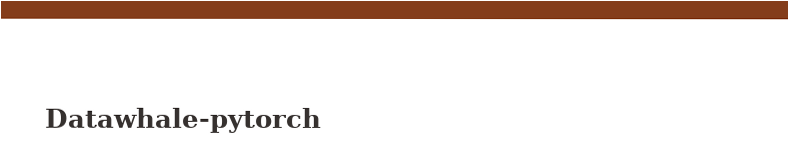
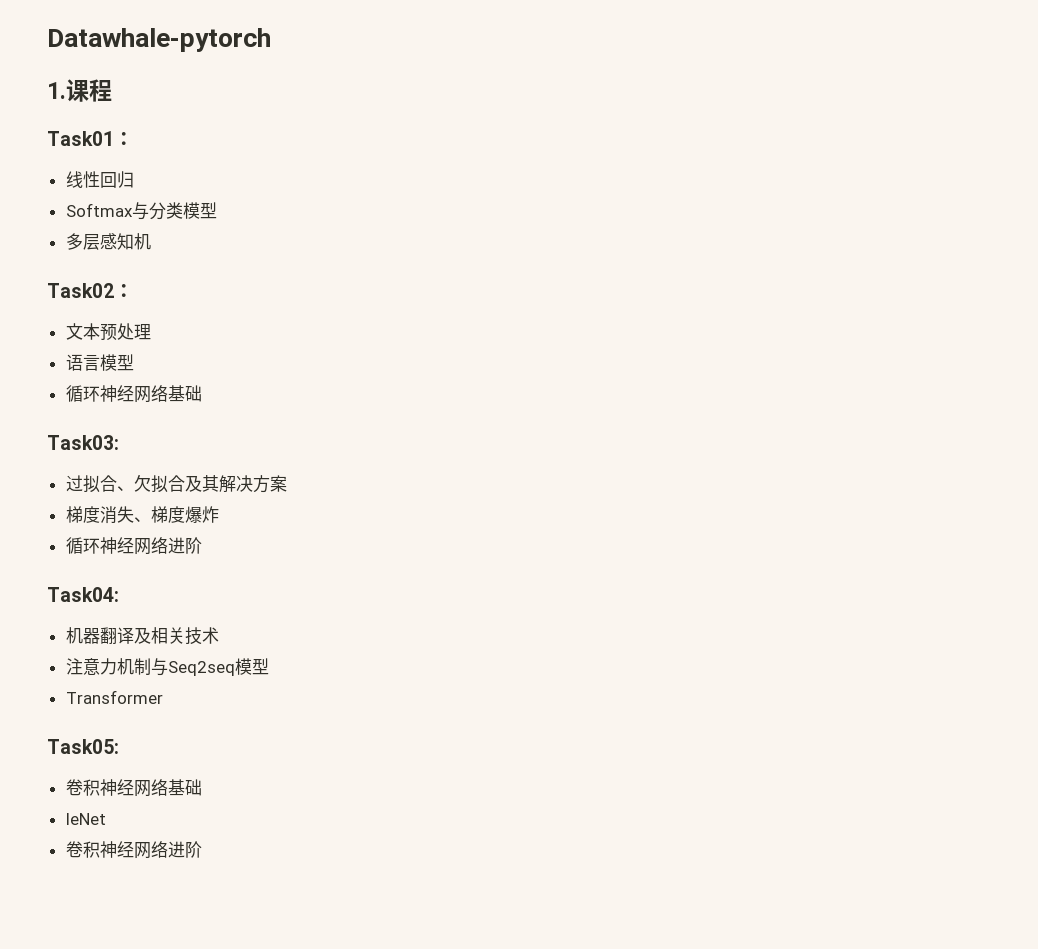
+ 1.课程
+ Task01：
+ 线性回归
+ Softmax与分类模型
+ 多层感知机
+ Task02：
+ 文本预处理
+ 语言模型
+ 循环神经网络基础
+ Task03:
+ 过拟合、欠拟合及其解决方案
+ 梯度消失、梯度爆炸
+ 循环神经网络进阶
+ Task04:
+ 机器翻译及相关技术
+ 注意力机制与Seq2seq模型
+ Transformer
+ Task05:
+ 卷积神经网络基础
+ leNet
+ 卷积神经网络进阶

